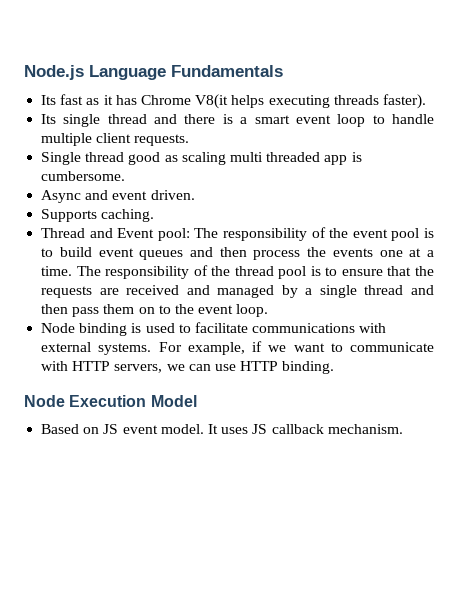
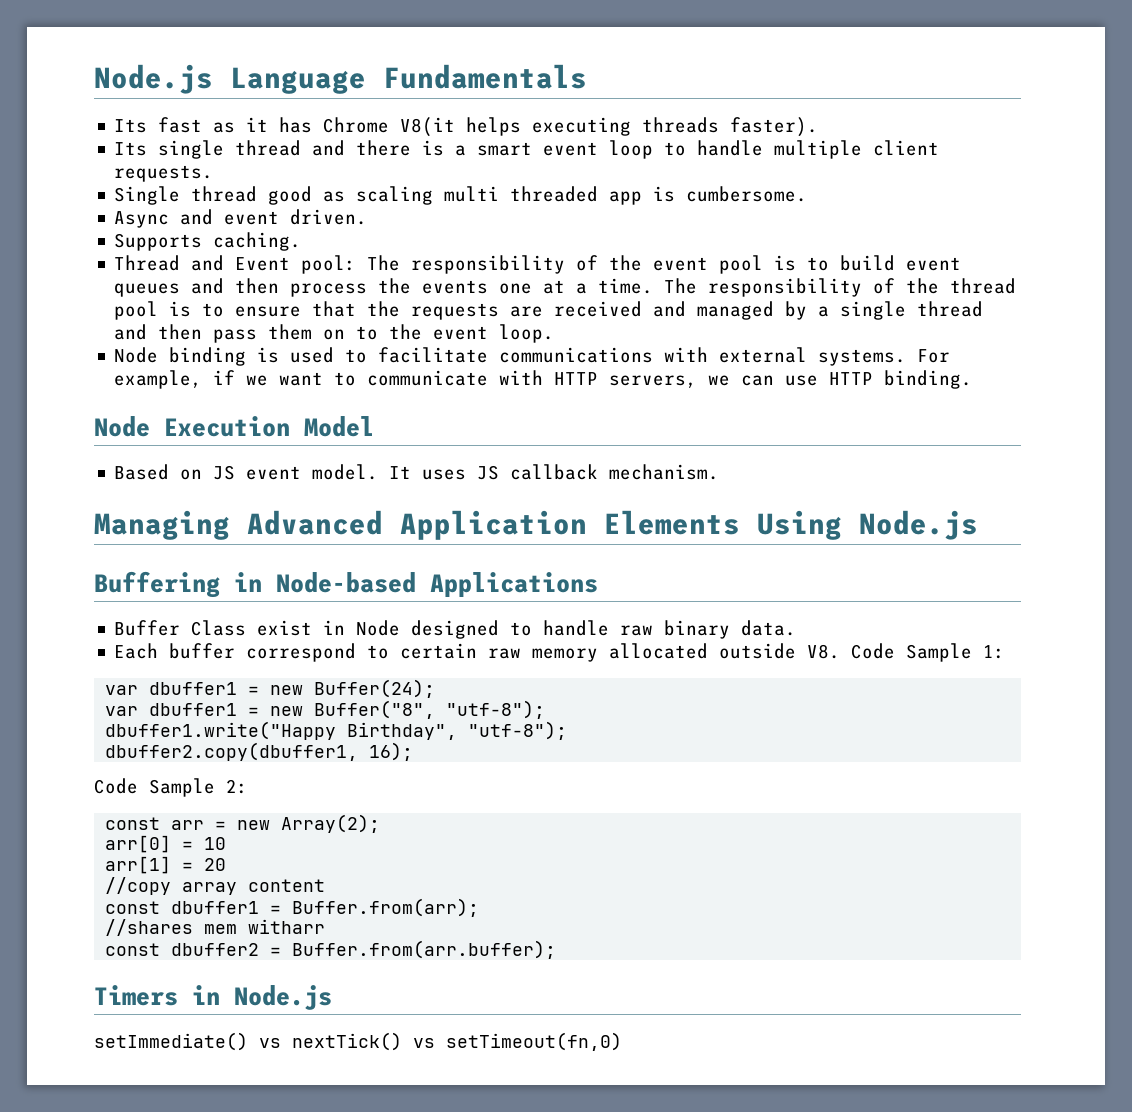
+ Managing Advanced Application Elements Using Node.js
+ Buffering in Node-based Applications
+ Buffer Class exist in Node designed to handle raw binary data.
+ Each buffer correspond to certain raw memory allocated outside V8. Code Sample 1:
+ var dbuffer1 = new Buffer(24);
+ var dbuffer1 = new Buffer("8", "utf-8");
+ dbuffer1.write("Happy Birthday", "utf-8");
+ dbuffer2.copy(dbuffer1, 16);
+ Code Sample 2:
+ const arr = new Array(2);
+ arr[0] = 10
+ arr[1] = 20
+ //copy array content
+ const dbuffer1 = Buffer.from(arr);
+ //shares mem witharr
+ const dbuffer2 = Buffer.from(arr.buffer);
+ Timers in Node.js
+ setImmediate() vs nextTick() vs setTimeout(fn,0)

